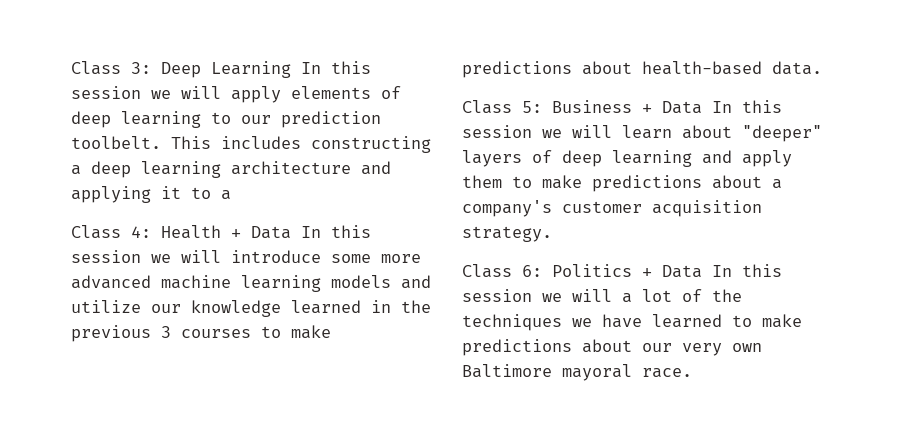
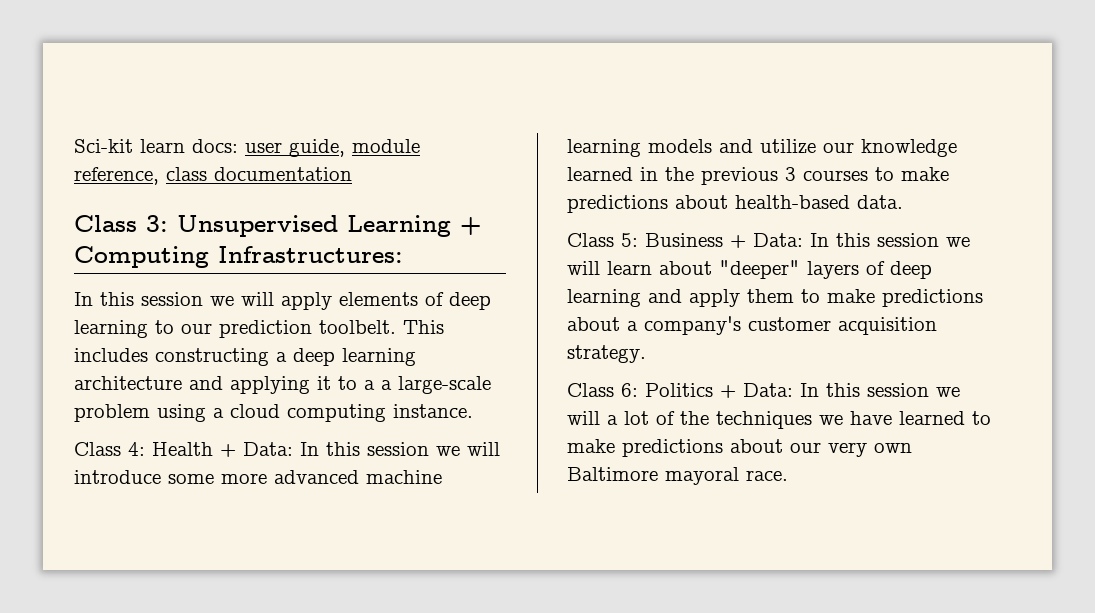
- Class 3: Deep Learning In this session we will apply elements of deep learning to our prediction toolbelt.
+ Sci-kit learn docs: user guide, module reference, class documentation
+ Class 3: Unsupervised Learning + Computing Infrastructures:
+ In this session we will apply elements of deep learning to our prediction toolbelt.
- This includes constructing a deep learning architecture and applying it to a
+ This includes constructing a deep learning architecture and applying it to a a large-scale problem using a cloud computing instance.
- Class 4: Health + Data In this session we will introduce some more advanced machine learning models and utilize our knowledge learned in the previous 3 courses to make predictions about health-based data.
+ Class 4: Health + Data: In this session we will introduce some more advanced machine learning models and utilize our knowledge learned in the previous 3 courses to make predictions about health-based data.
- Class 5: Business + Data In this session we will learn about "deeper" layers of deep learning and apply them to make predictions about a company's customer acquisition strategy.
+ Class 5: Business + Data: In this session we will learn about "deeper" layers of deep learning and apply them to make predictions about a company's customer acquisition strategy.
- Class 6: Politics + Data In this session we will a lot of the techniques we have learned to make predictions about our very own Baltimore mayoral race.
+ Class 6: Politics + Data: In this session we will a lot of the techniques we have learned to make predictions about our very own Baltimore mayoral race.

